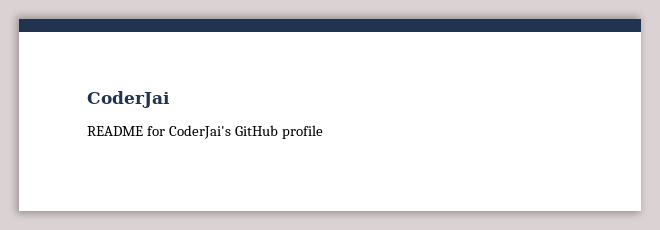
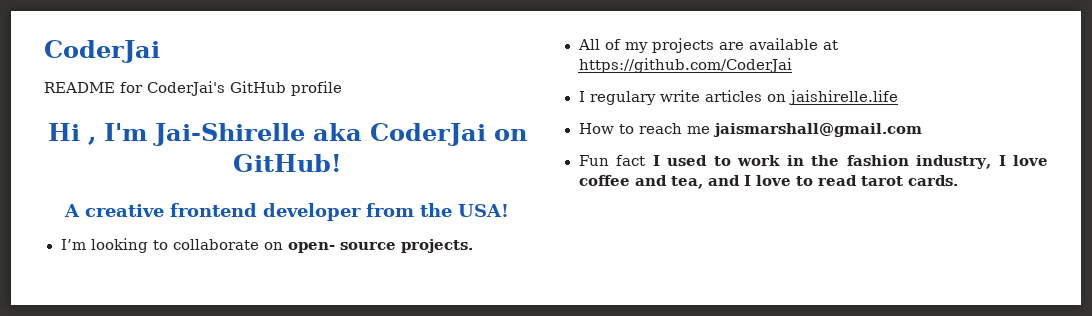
+ Hi , I'm Jai-Shirelle aka CoderJai on GitHub!
+ A creative frontend developer from the USA!
+ I’m looking to collaborate on open- source projects.
+ All of my projects are available at https://github.com/CoderJai
+ I regulary write articles on jaishirelle.life
+ How to reach me jaismarshall@gmail.com
+ Fun fact I used to work in the fashion industry, I love coffee and tea, and I love to read tarot cards.

